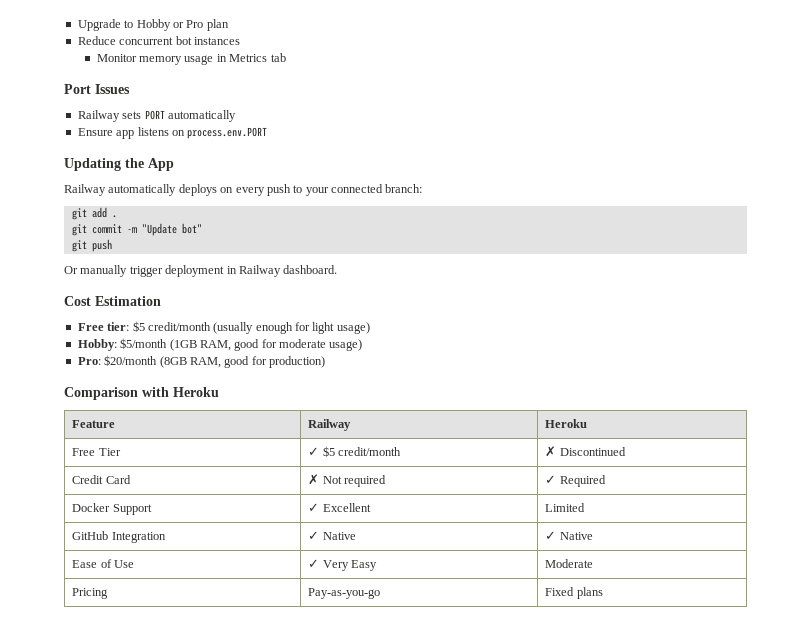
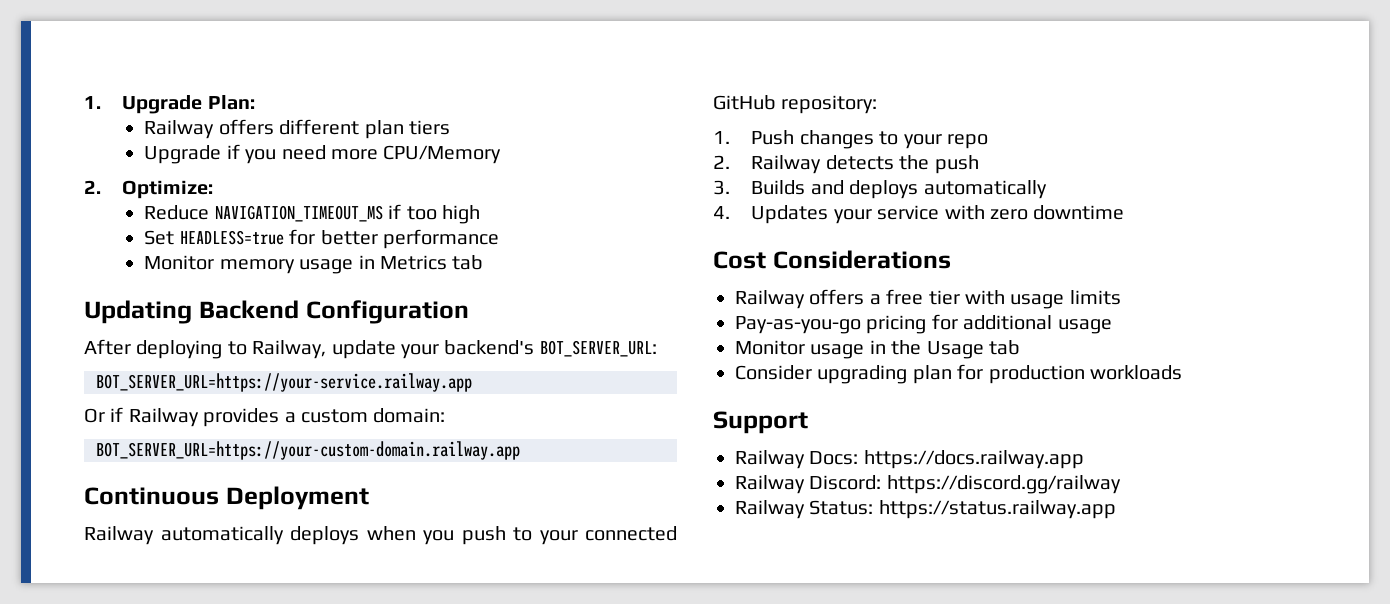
- Upgrade to Hobby or Pro plan
- Reduce concurrent bot instances
+ 1. Upgrade Plan:
+ Railway offers different plan tiers
+ Upgrade if you need more CPU/Memory
+ 2. Optimize:
+ Reduce NAVIGATION_TIMEOUT_MS if too high
+ Set HEADLESS=true for better performance
- Port Issues
- Railway sets PORT automatically
- Ensure app listens on process.env.PORT
- Updating the App
+ Updating Backend Configuration
+ After deploying to Railway, update your backend's BOT_SERVER_URL:
+ BOT_SERVER_URL=https://your-service.railway.app
+ Or if Railway provides a custom domain:
+ BOT_SERVER_URL=https://your-custom-domain.railway.app
+ Continuous Deployment
- Railway automatically deploys on every push to your connected branch:
- git add .
- git commit -m "Update bot"
- git push
- Or manually trigger deployment in Railway dashboard.
- Cost Estimation
- Free tier: $5 credit/month (usually enough for light usage)
- Hobby: $5/month (1GB RAM, good for moderate usage)
- Pro: $20/month (8GB RAM, good for production)
- Comparison with Heroku
- Feature | Railway | Heroku
- Free Tier | ✓ $5 credit/month | ✗ Discontinued
- Credit Card | ✗ Not required | ✓ Required
- Docker Support | ✓ Excellent | Limited
- GitHub Integration | ✓ Native | ✓ Native
- Ease of Use | ✓ Very Easy | Moderate
- Pricing | Pay-as-you-go | Fixed plans
+ Railway automatically deploys when you push to your connected GitHub repository:
+ 1. Push changes to your repo
+ 2. Railway detects the push
+ 3. Builds and deploys automatically
+ 4. Updates your service with zero downtime
+ Cost Considerations
+ Railway offers a free tier with usage limits
+ Pay-as-you-go pricing for additional usage
+ Monitor usage in the Usage tab
+ Consider upgrading plan for production workloads
+ Support
+ Railway Docs: https://docs.railway.app
+ Railway Discord: https://discord.gg/railway
+ Railway Status: https://status.railway.app

